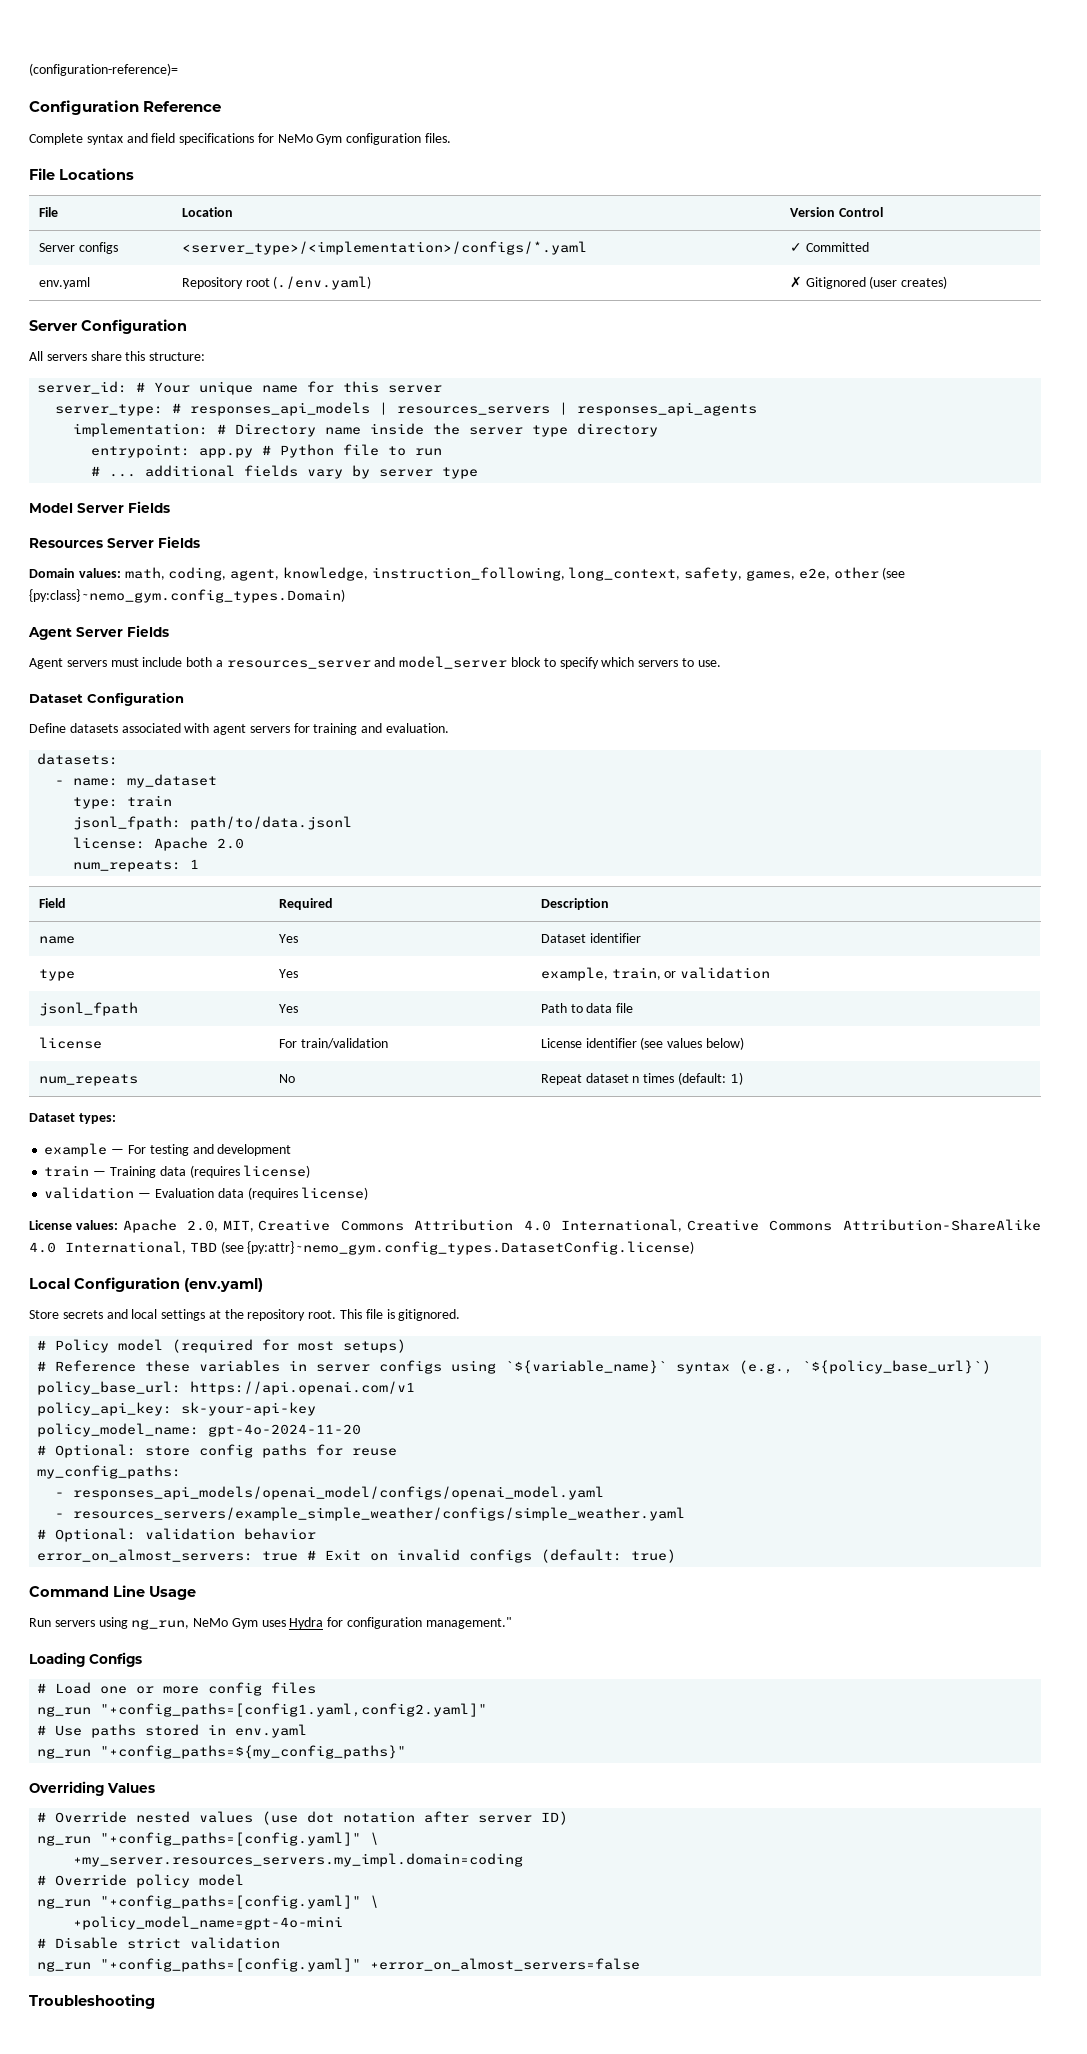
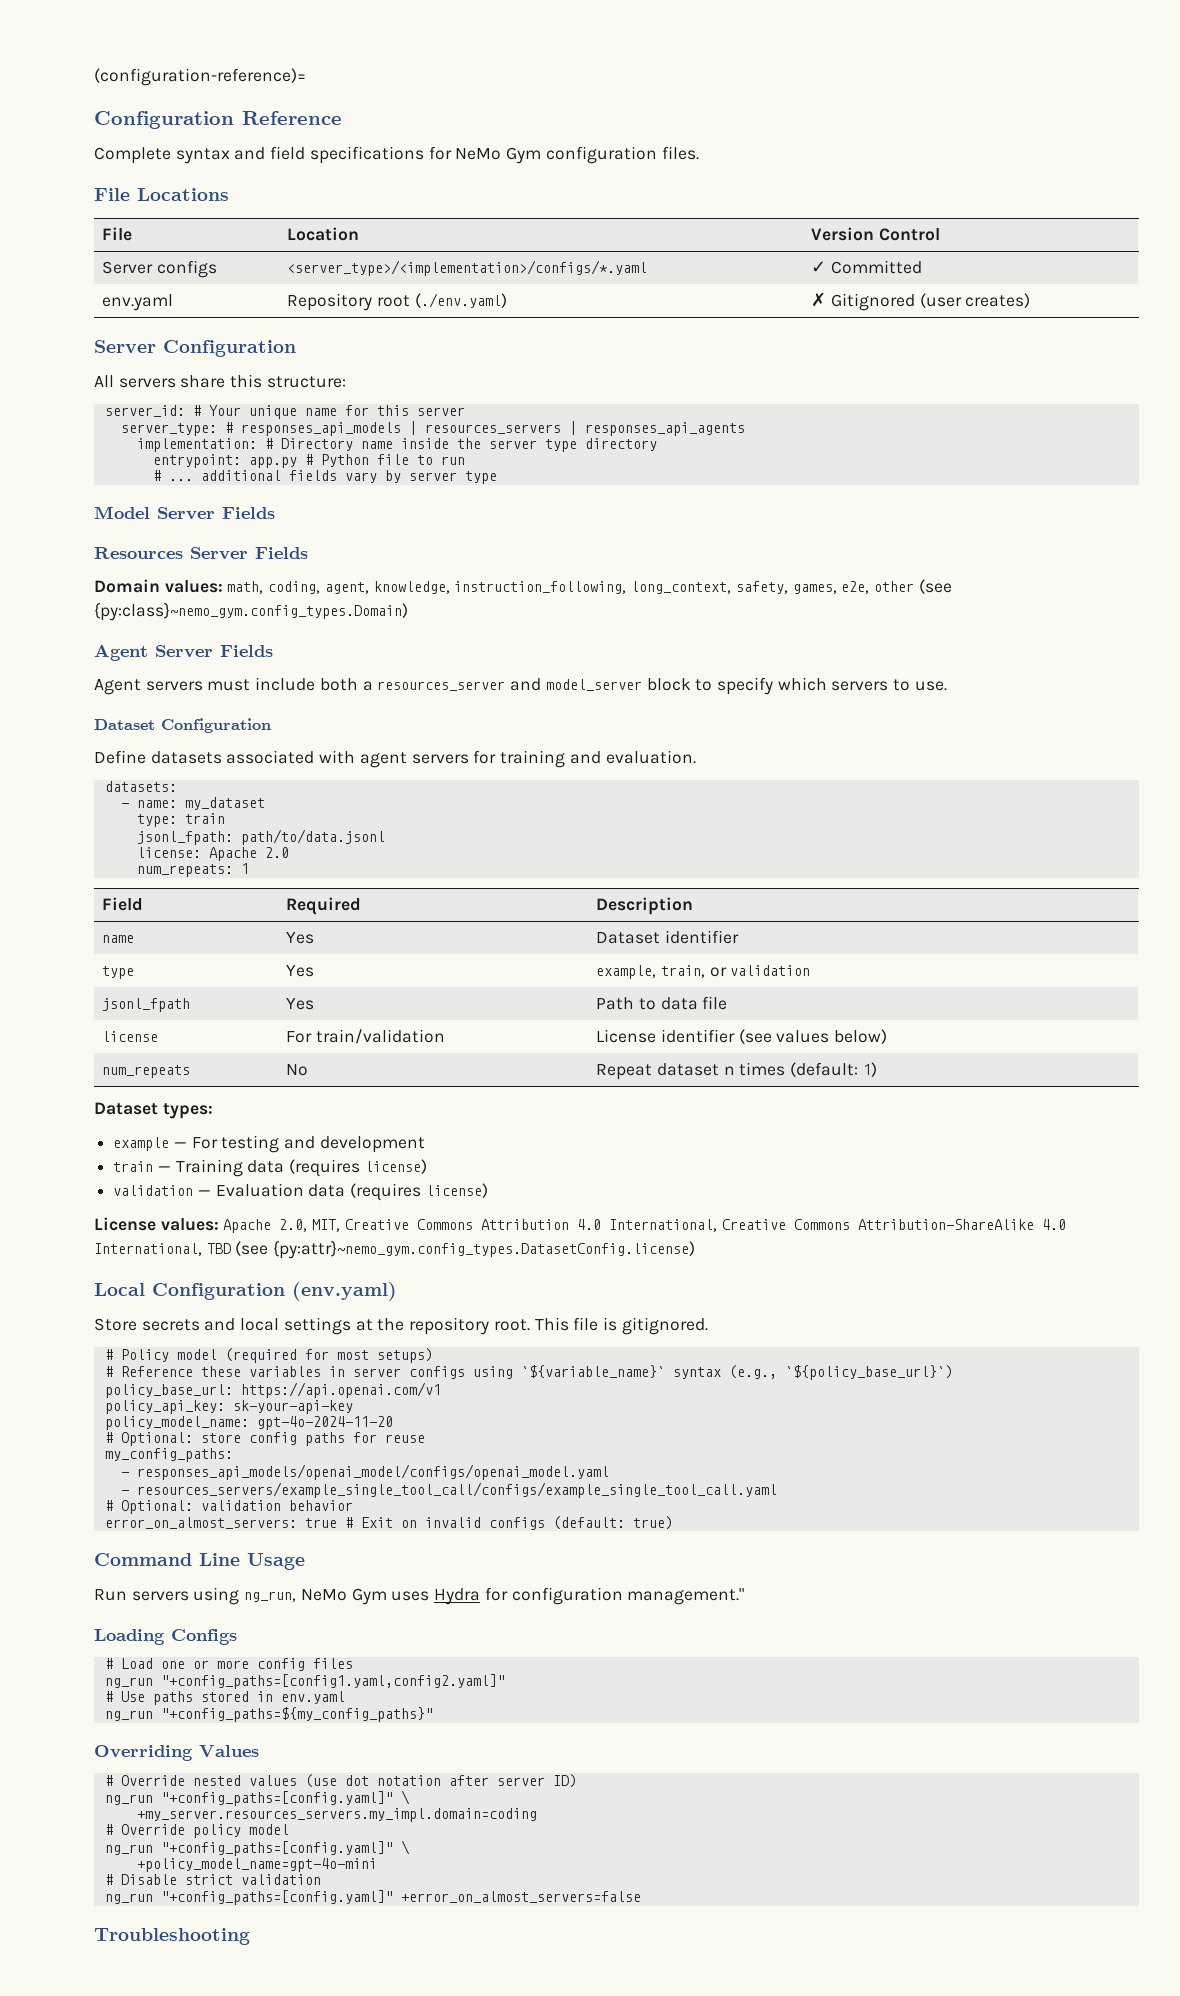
- - resources_servers/example_simple_weather/configs/simple_weather.yaml
+ - resources_servers/example_single_tool_call/configs/example_single_tool_call.yaml

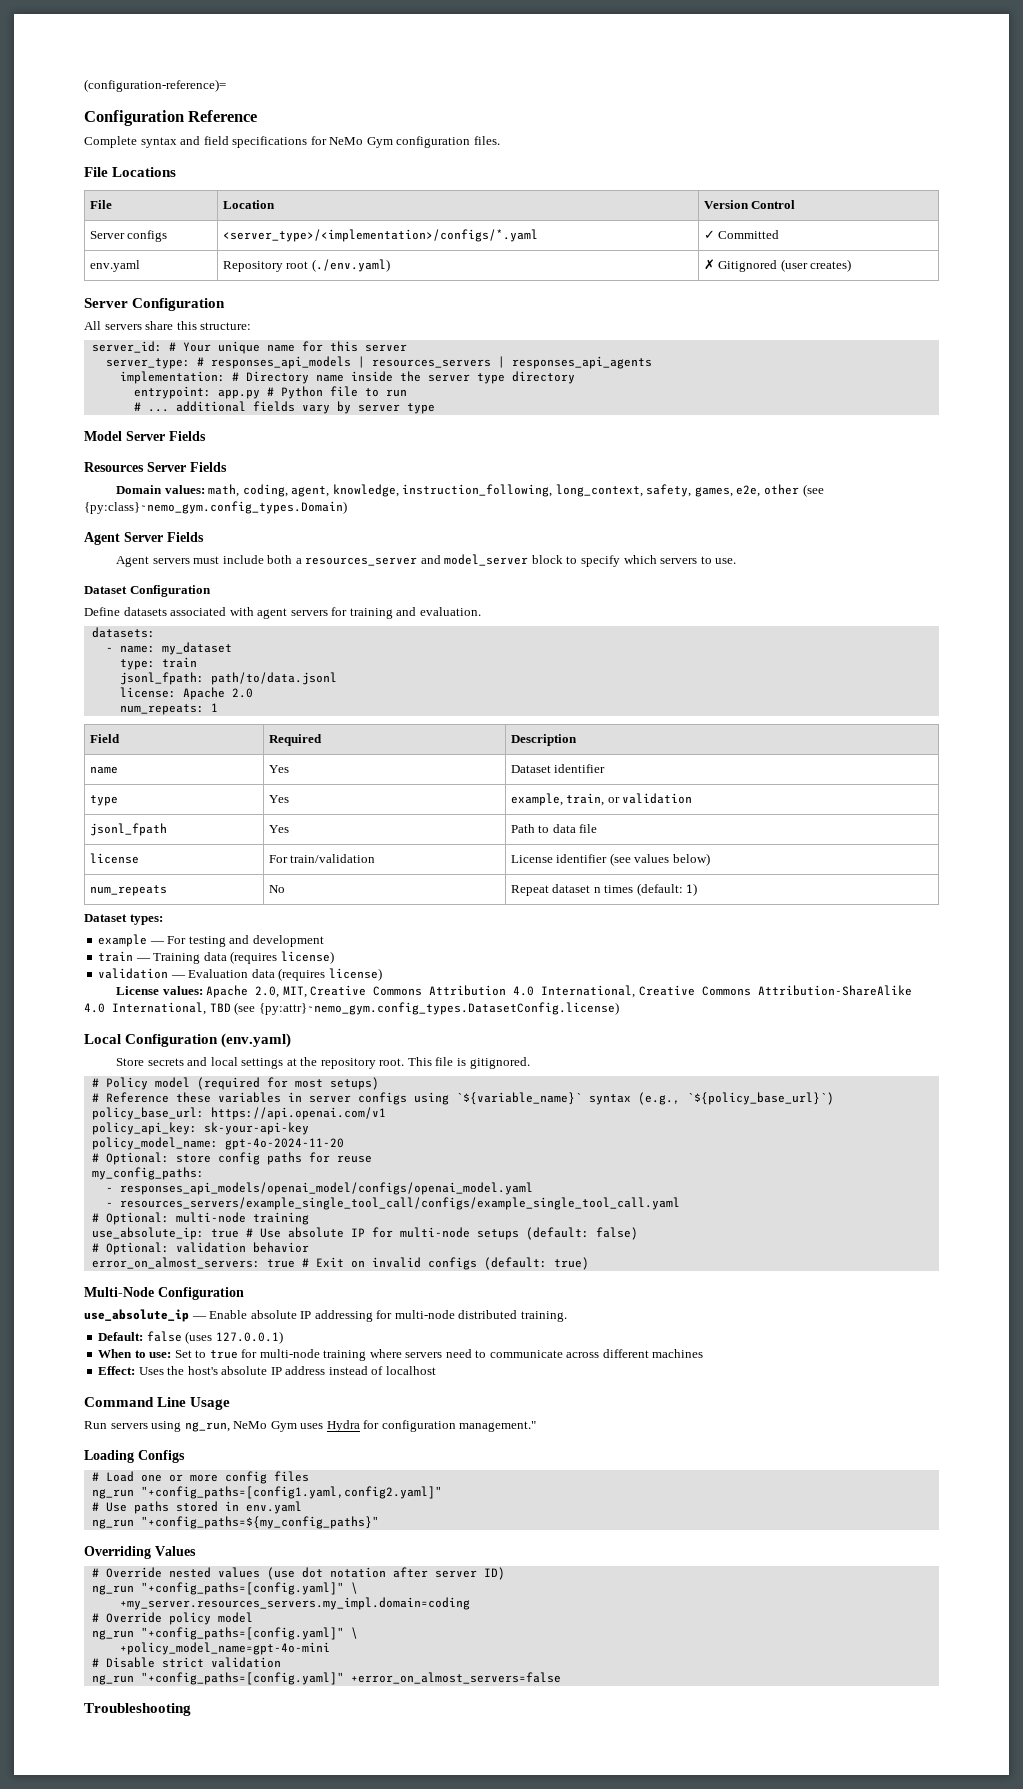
+ # Optional: multi-node training
+ use_absolute_ip: true # Use absolute IP for multi-node setups (default: false)
+ Multi-Node Configuration
+ use_absolute_ip — Enable absolute IP addressing for multi-node distributed training.
+ Default: false (uses 127.0.0.1)
+ When to use: Set to true for multi-node training where servers need to communicate across different machines
+ Effect: Uses the host's absolute IP address instead of localhost

